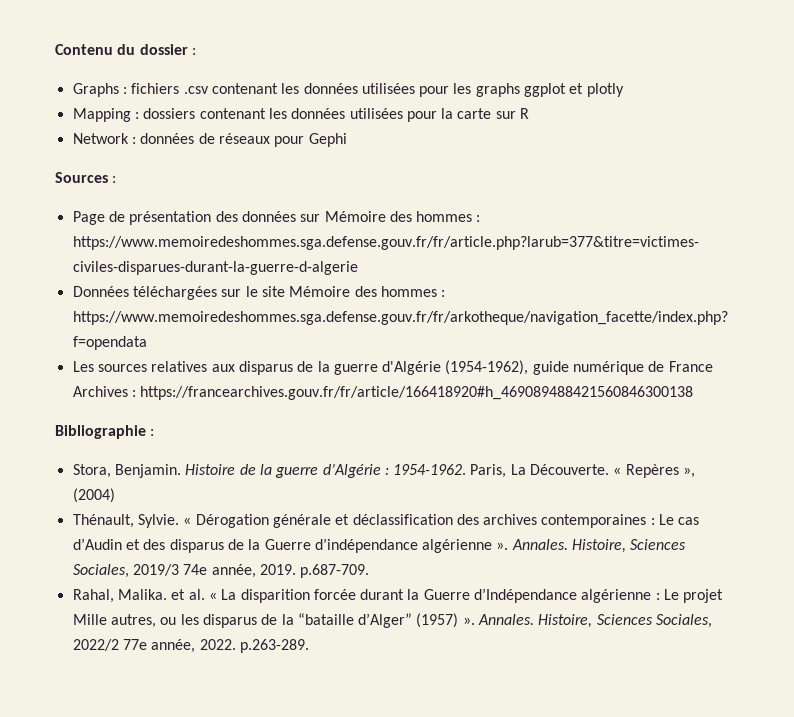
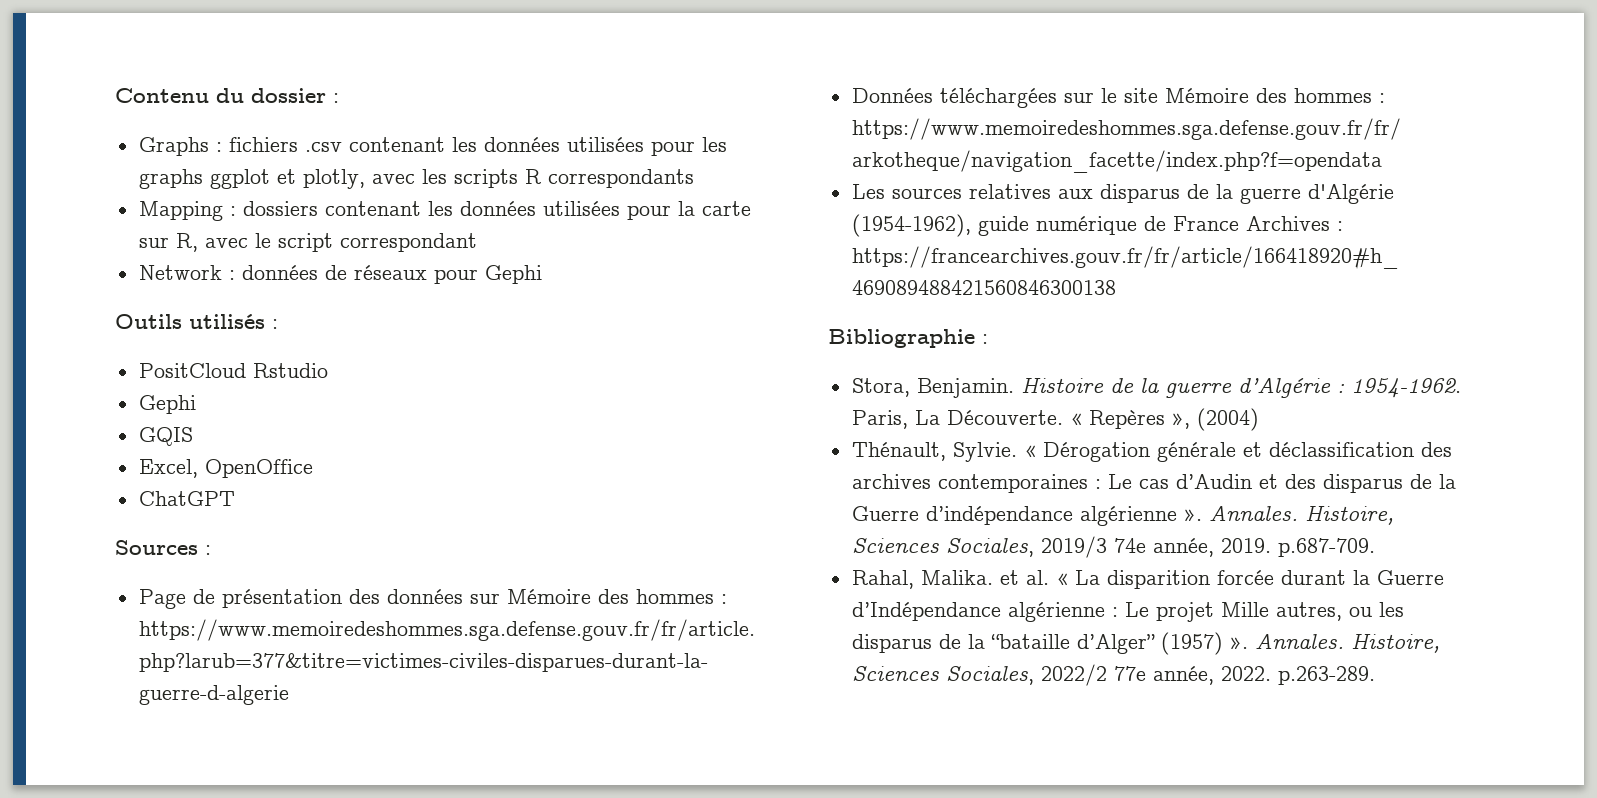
- Graphs : fichiers .csv contenant les données utilisées pour les graphs ggplot et plotly
+ Graphs : fichiers .csv contenant les données utilisées pour les graphs ggplot et plotly, avec les scripts R correspondants
- Mapping : dossiers contenant les données utilisées pour la carte sur R
+ Mapping : dossiers contenant les données utilisées pour la carte sur R, avec le script correspondant
+ Outils utilisés :
+ PositCloud Rstudio
+ Gephi
+ GQIS
+ Excel, OpenOffice
+ ChatGPT

